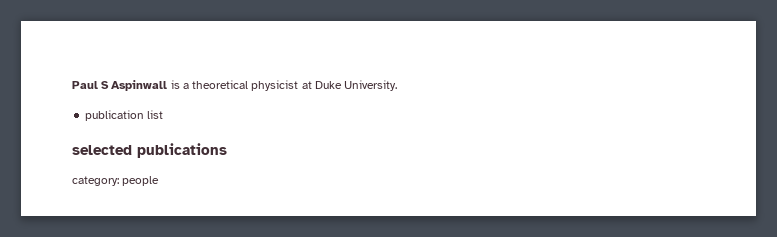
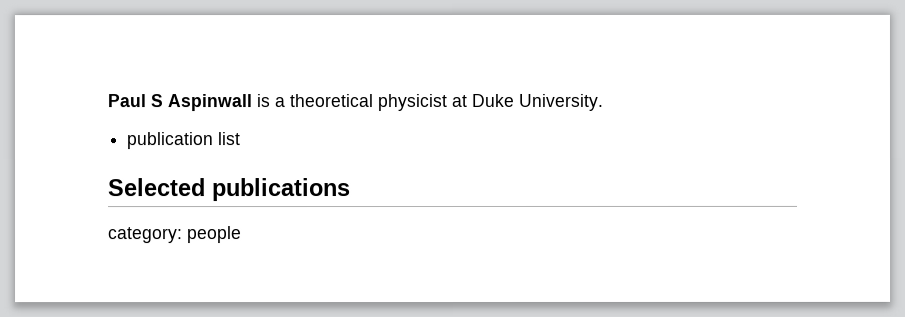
- selected publications
+ Selected publications

